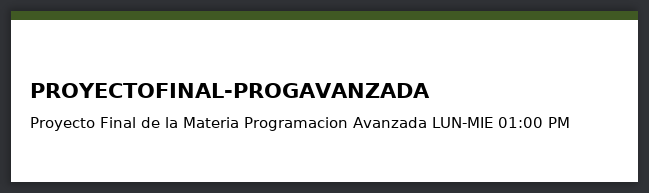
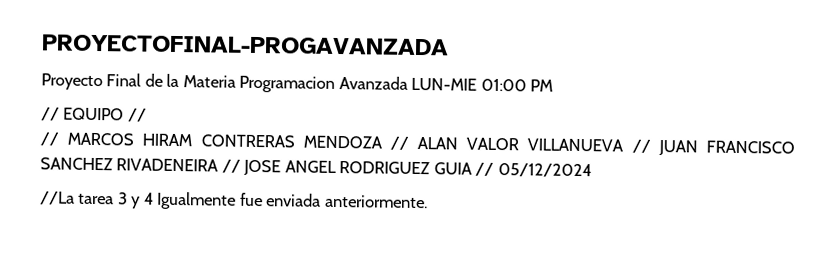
+ // EQUIPO //
+ // MARCOS HIRAM CONTRERAS MENDOZA // ALAN VALOR VILLANUEVA // JUAN FRANCISCO SANCHEZ RIVADENEIRA // JOSE ANGEL RODRIGUEZ GUIA // 05/12/2024
+ //La tarea 3 y 4 Igualmente fue enviada anteriormente.

